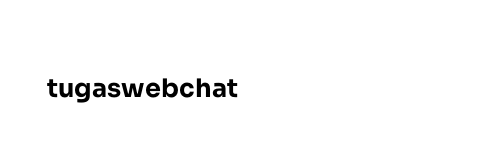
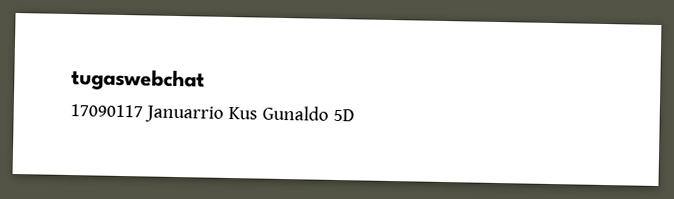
+ 17090117 Januarrio Kus Gunaldo 5D

